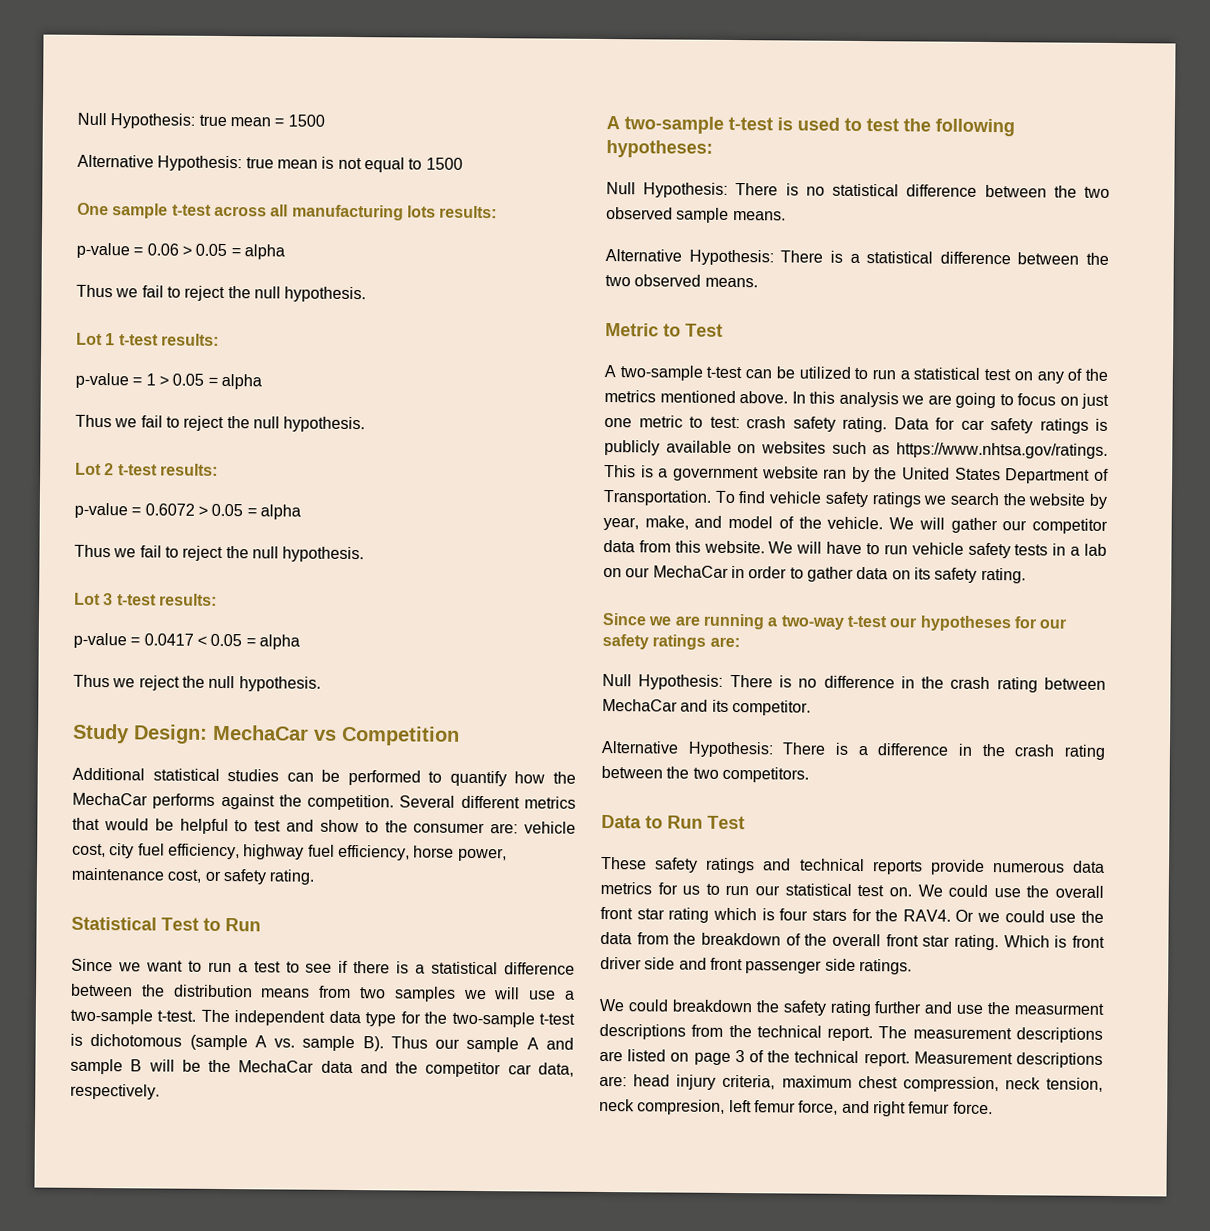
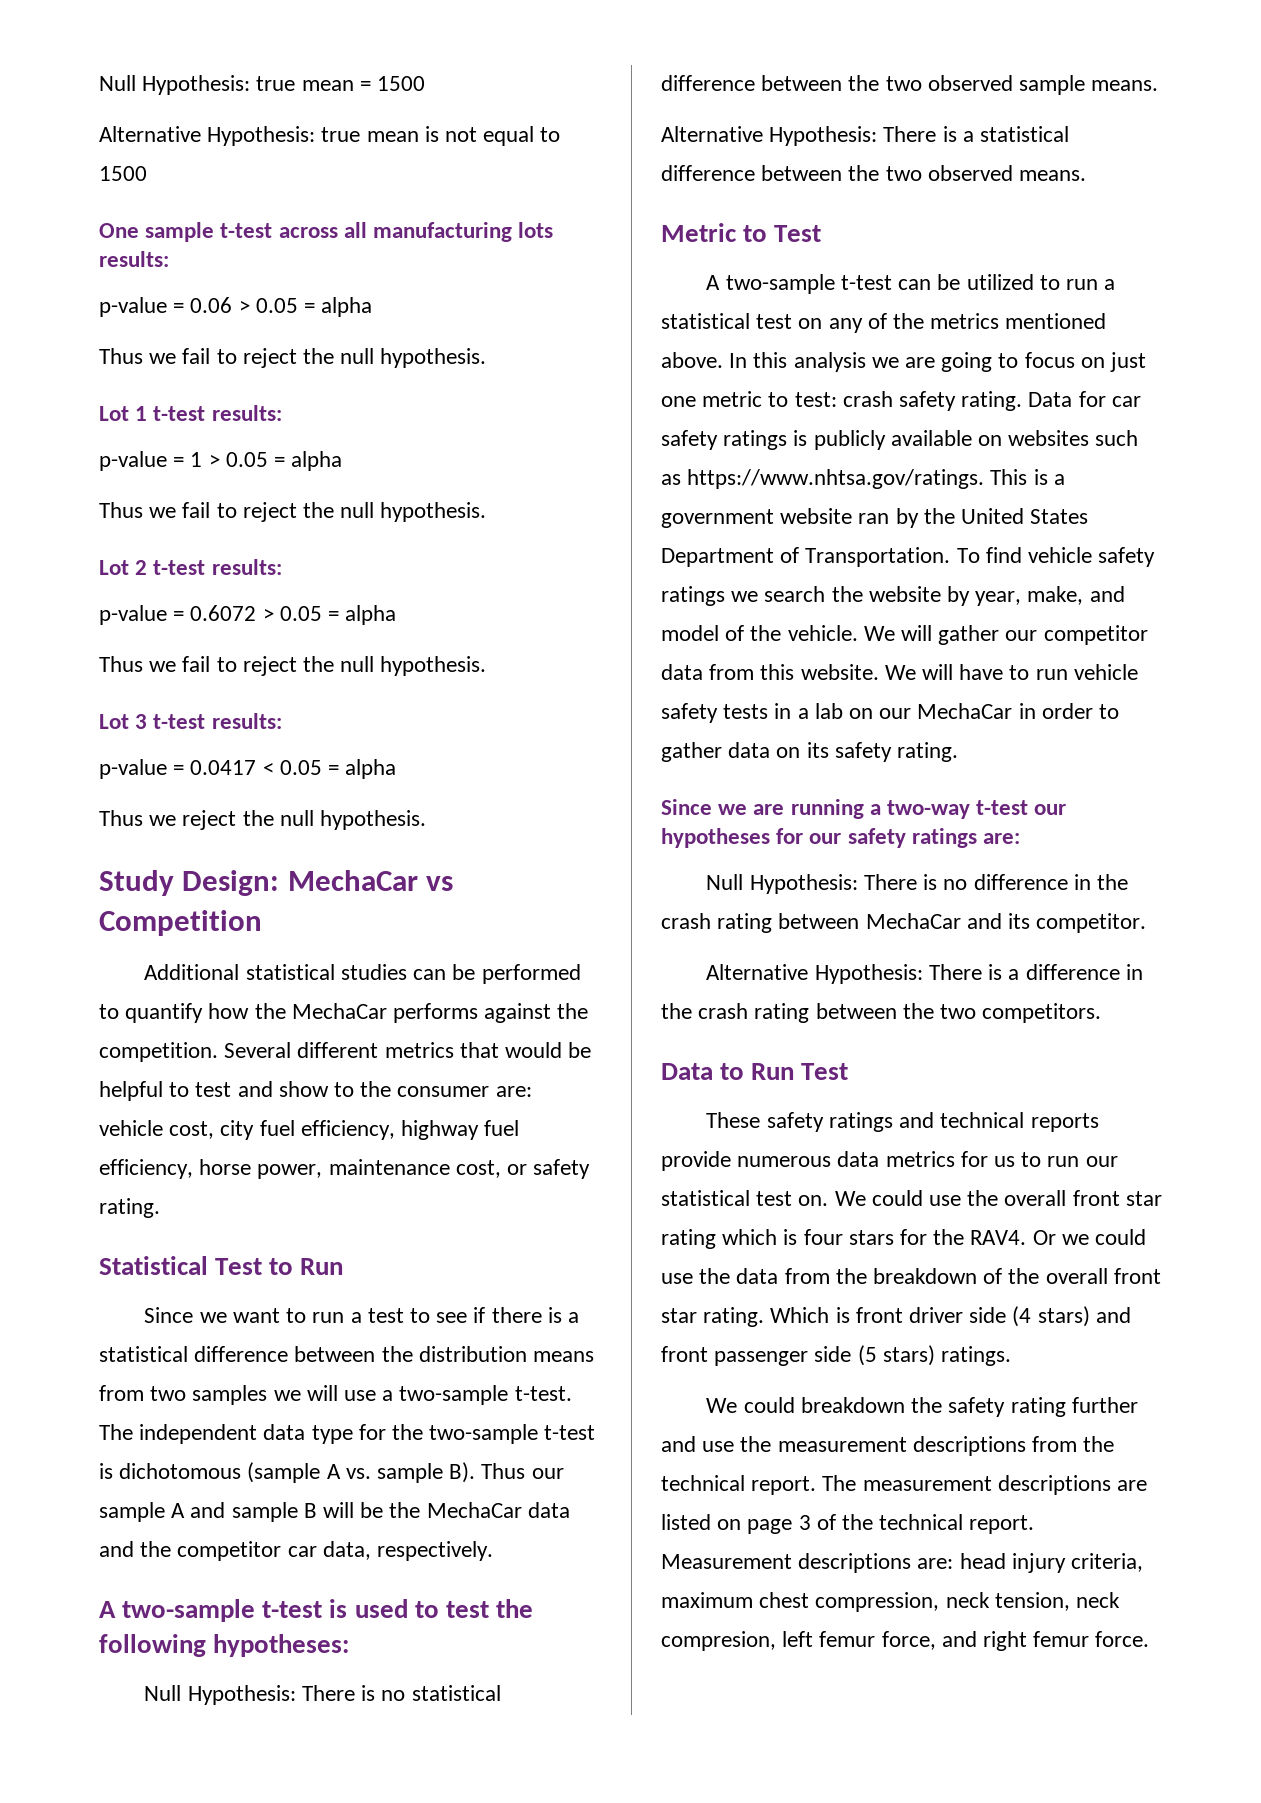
- Which is front driver side and front passenger side ratings.
+ Which is front driver side (4 stars) and front passenger side (5 stars) ratings.
- We could breakdown the safety rating further and use the measurment descriptions from the technical report.
+ We could breakdown the safety rating further and use the measurement descriptions from the technical report.

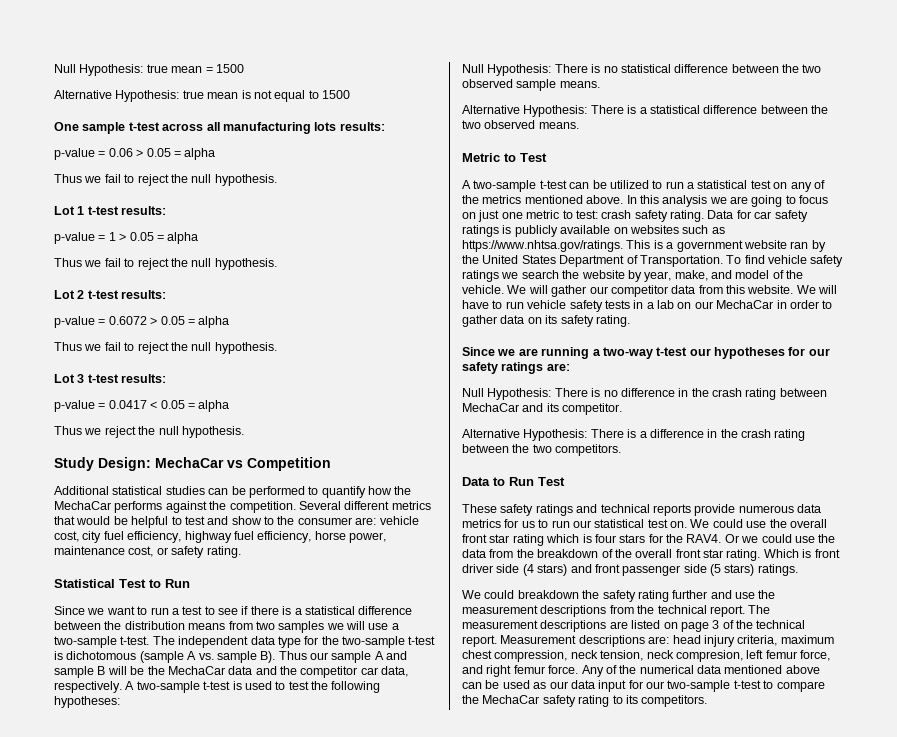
- The independent data type for the two-sample t-test is dichotomous (sample A vs. sample B). Thus our sample A and sample B will be the MechaCar data and the competitor car data, respectively.
- A two-sample t-test is used to test the following hypotheses:
+ The independent data type for the two-sample t-test is dichotomous (sample A vs. sample B). Thus our sample A and sample B will be the MechaCar data and the competitor car data, respectively. A two-sample t-test is used to test the following hypotheses:
+ Any of the numerical data mentioned above can be used as our data input for our two-sample t-test to compare the MechaCar safety rating to its competitors.

